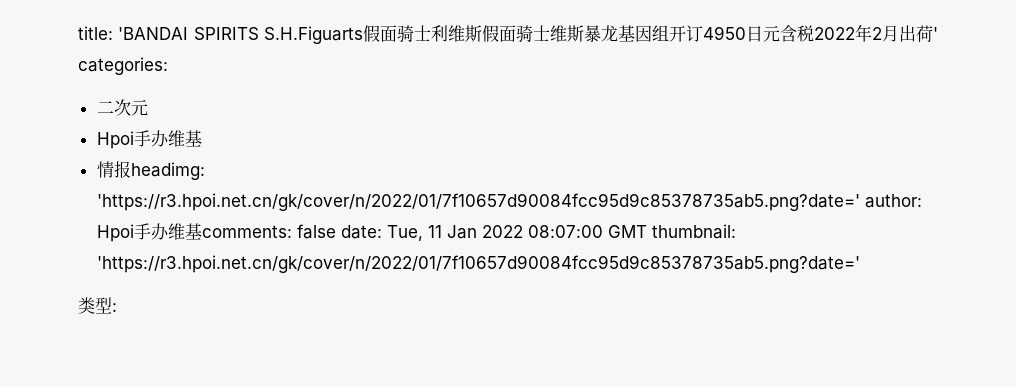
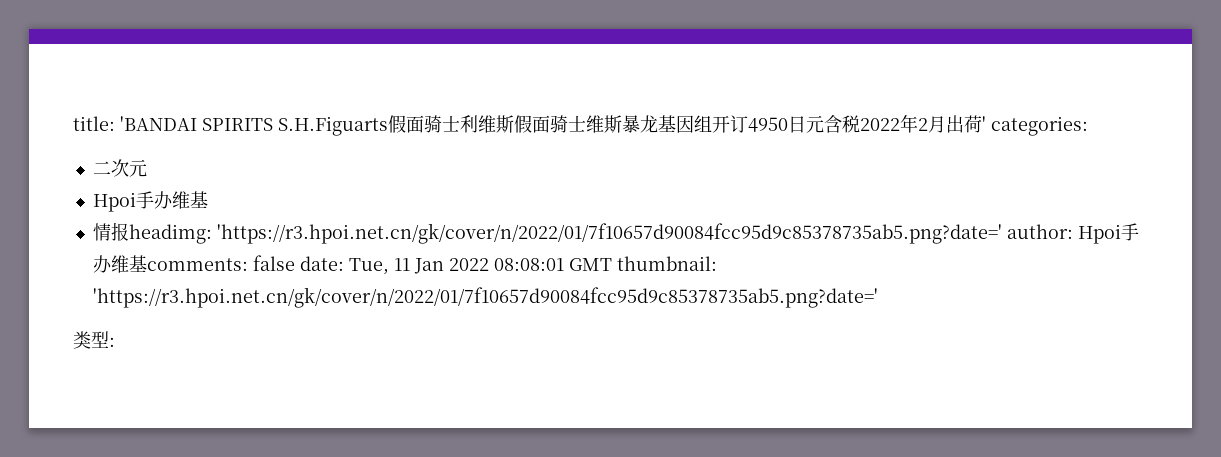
- 情报headimg: 'https://r3.hpoi.net.cn/gk/cover/n/2022/01/7f10657d90084fcc95d9c85378735ab5.png?date=' author: Hpoi手办维基comments: false date: Tue, 11 Jan 2022 08:07:00 GMT thumbnail: 'https://r3.hpoi.net.cn/gk/cover/n/2022/01/7f10657d90084fcc95d9c85378735ab5.png?date='
+ 情报headimg: 'https://r3.hpoi.net.cn/gk/cover/n/2022/01/7f10657d90084fcc95d9c85378735ab5.png?date=' author: Hpoi手办维基comments: false date: Tue, 11 Jan 2022 08:08:01 GMT thumbnail: 'https://r3.hpoi.net.cn/gk/cover/n/2022/01/7f10657d90084fcc95d9c85378735ab5.png?date='

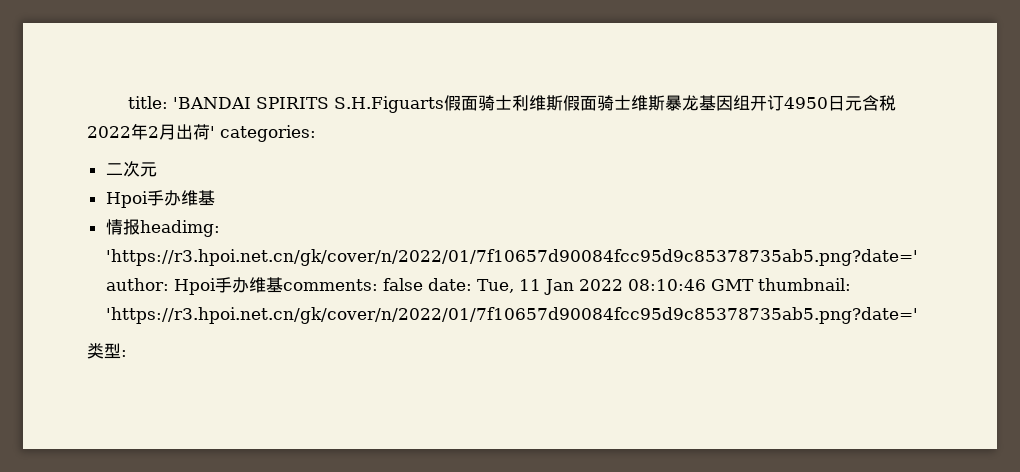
- 情报headimg: 'https://r3.hpoi.net.cn/gk/cover/n/2022/01/7f10657d90084fcc95d9c85378735ab5.png?date=' author: Hpoi手办维基comments: false date: Tue, 11 Jan 2022 08:08:01 GMT thumbnail: 'https://r3.hpoi.net.cn/gk/cover/n/2022/01/7f10657d90084fcc95d9c85378735ab5.png?date='
+ 情报headimg: 'https://r3.hpoi.net.cn/gk/cover/n/2022/01/7f10657d90084fcc95d9c85378735ab5.png?date=' author: Hpoi手办维基comments: false date: Tue, 11 Jan 2022 08:10:46 GMT thumbnail: 'https://r3.hpoi.net.cn/gk/cover/n/2022/01/7f10657d90084fcc95d9c85378735ab5.png?date='

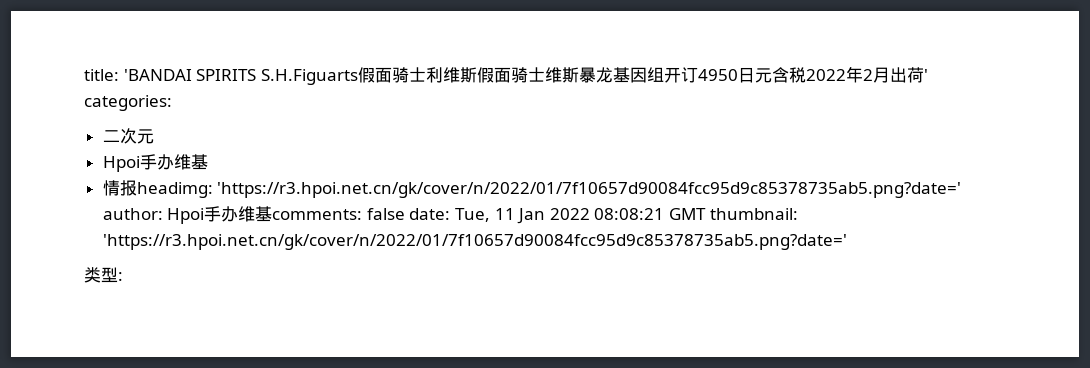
- 情报headimg: 'https://r3.hpoi.net.cn/gk/cover/n/2022/01/7f10657d90084fcc95d9c85378735ab5.png?date=' author: Hpoi手办维基comments: false date: Tue, 11 Jan 2022 08:10:46 GMT thumbnail: 'https://r3.hpoi.net.cn/gk/cover/n/2022/01/7f10657d90084fcc95d9c85378735ab5.png?date='
+ 情报headimg: 'https://r3.hpoi.net.cn/gk/cover/n/2022/01/7f10657d90084fcc95d9c85378735ab5.png?date=' author: Hpoi手办维基comments: false date: Tue, 11 Jan 2022 08:08:21 GMT thumbnail: 'https://r3.hpoi.net.cn/gk/cover/n/2022/01/7f10657d90084fcc95d9c85378735ab5.png?date='

